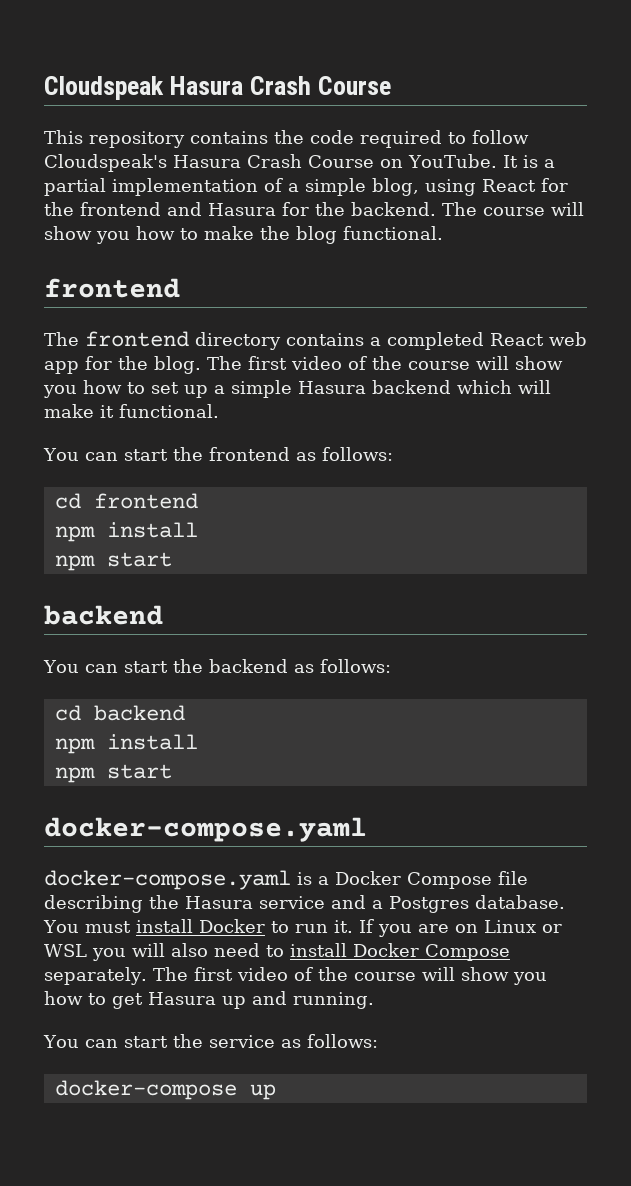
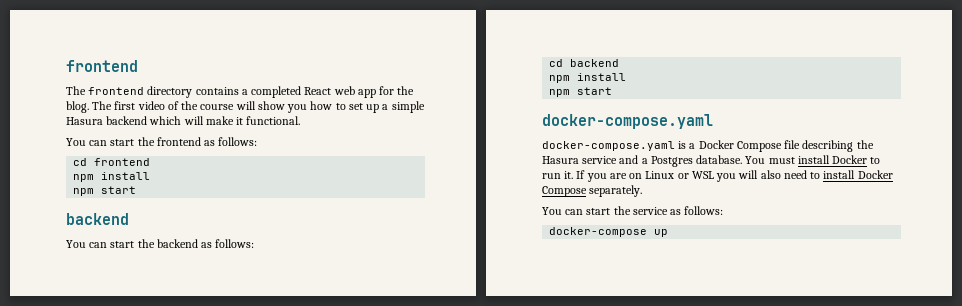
- Cloudspeak Hasura Crash Course
- This repository contains the code required to follow Cloudspeak's Hasura Crash Course on YouTube. It is a partial implementation of a simple blog, using React for the frontend and Hasura for the backend. The course will show you how to make the blog functional.
- The first video of the course will show you how to get Hasura up and running.

